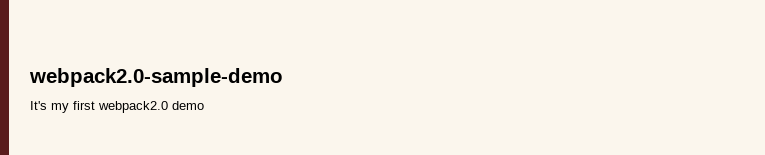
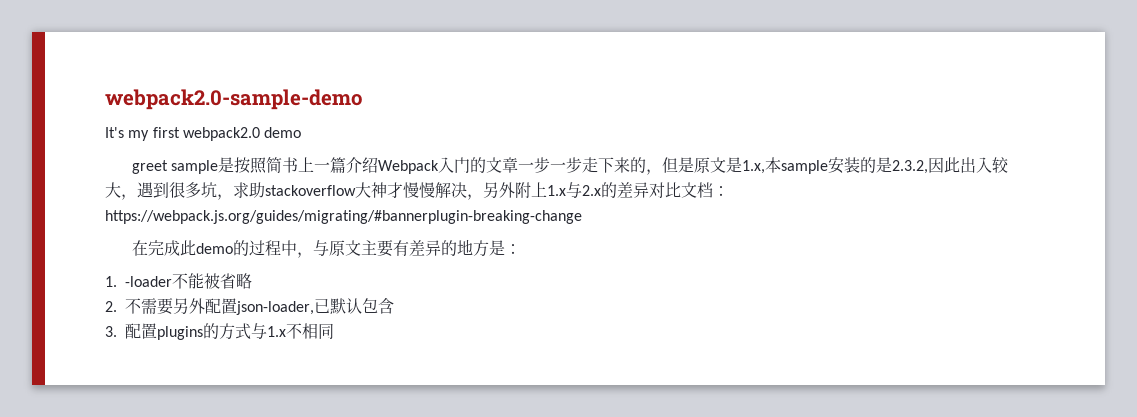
+ greet sample是按照简书上一篇介绍Webpack入门的文章一步一步走下来的，但是原文是1.x,本sample安装的是2.3.2,因此出入较大，遇到很多坑，求助stackoverflow大神才慢慢解决，另外附上1.x与2.x的差异对比文档：https://webpack.js.org/guides/migrating/#bannerplugin-breaking-change
+ 在完成此demo的过程中，与原文主要有差异的地方是：
+ 1. -loader不能被省略
+ 2.不需要另外配置json-loader,已默认包含
+ 3.配置plugins的方式与1.x不相同

